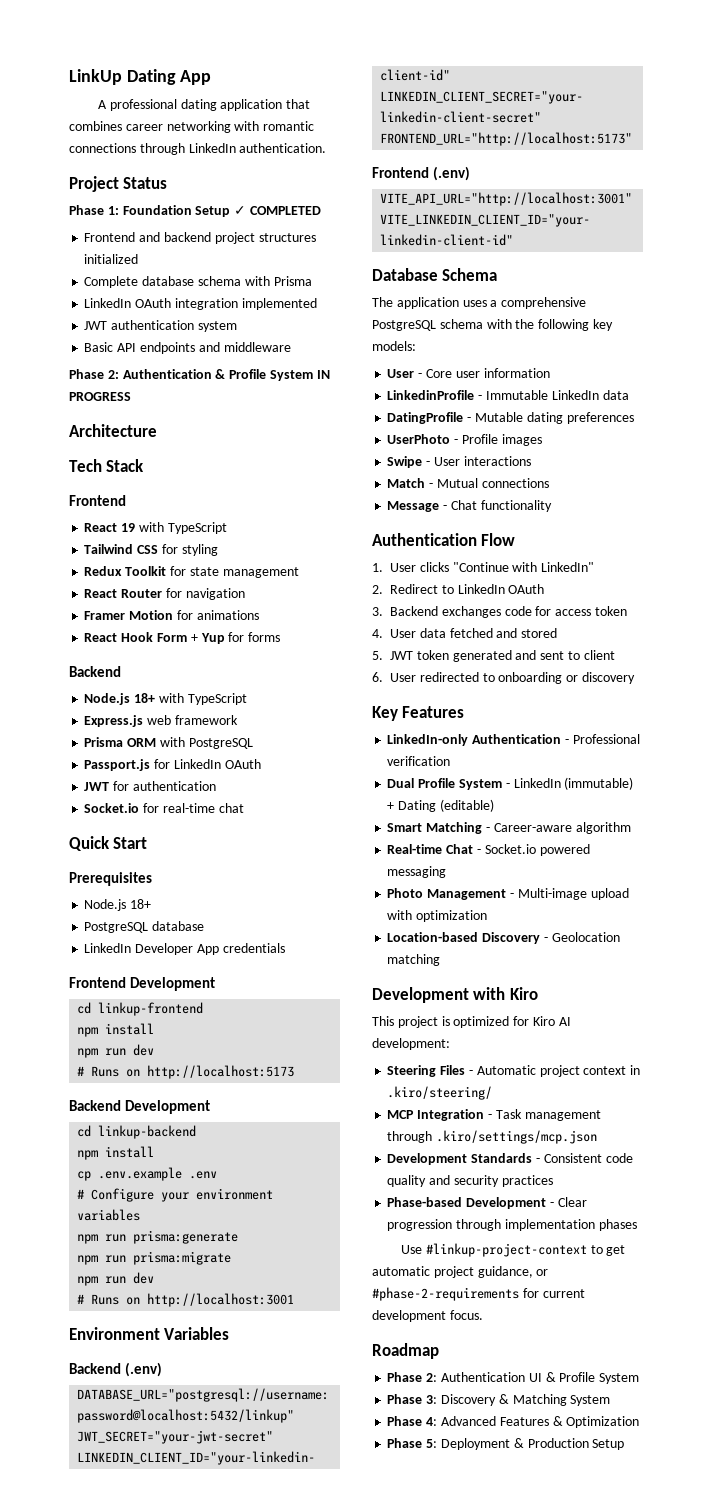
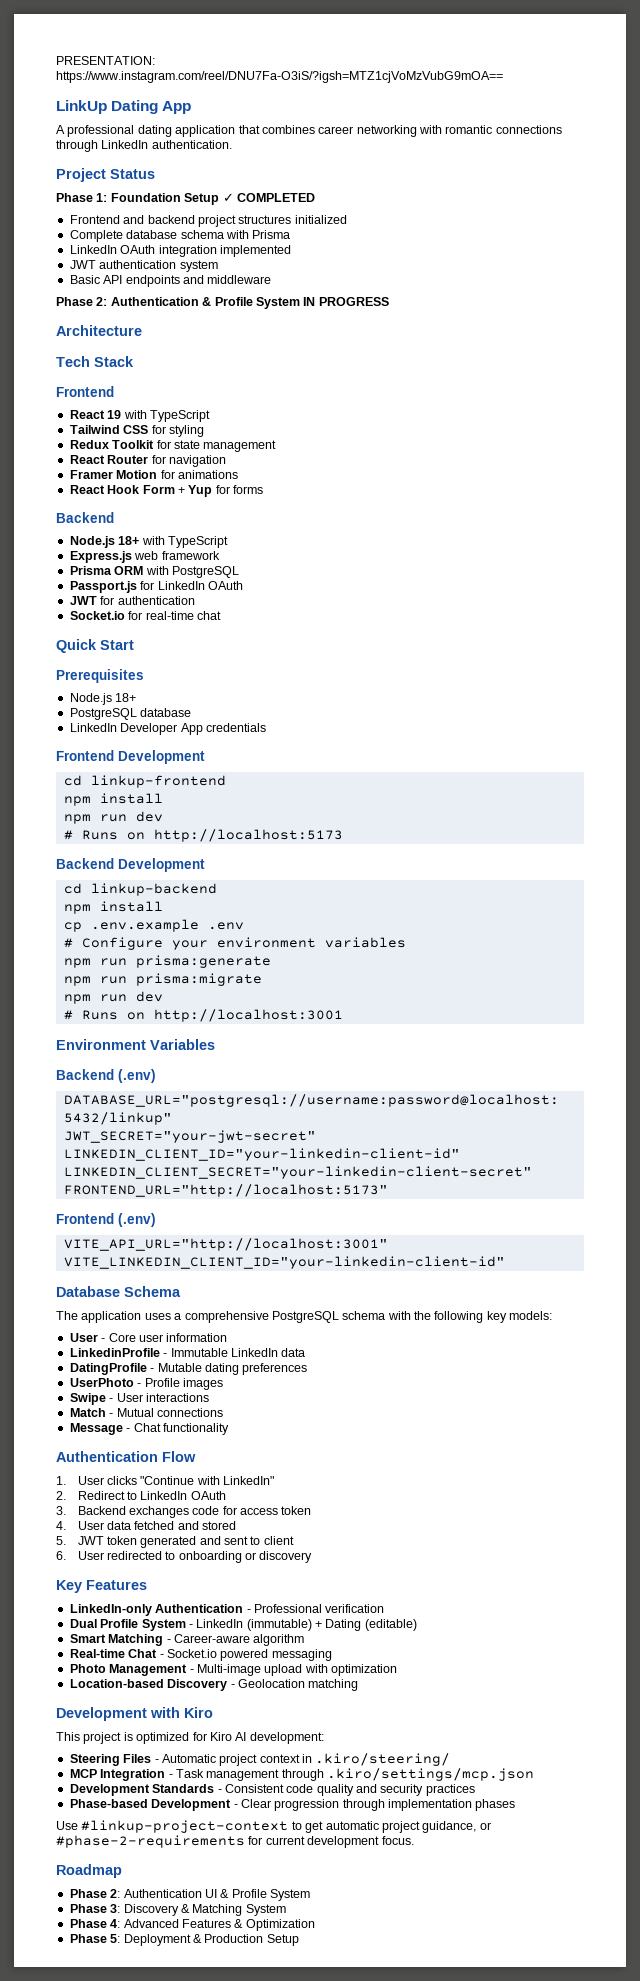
+ PRESENTATION: https://www.instagram.com/reel/DNU7Fa-O3iS/?igsh=MTZ1cjVoMzVubG9mOA==

